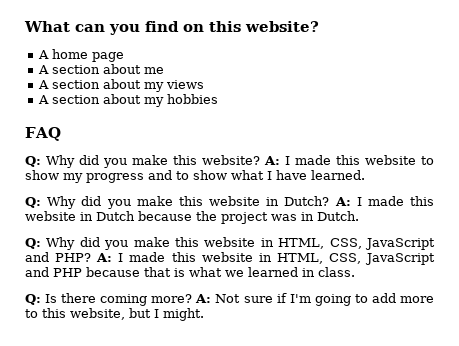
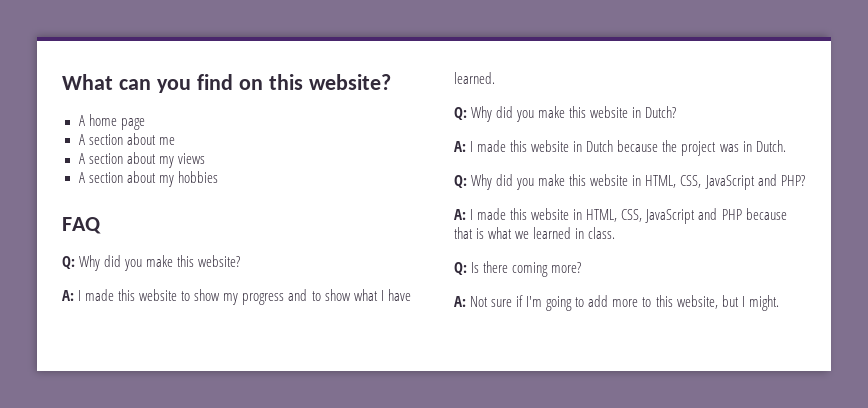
- Q: Why did you make this website? A: I made this website to show my progress and to show what I have learned.
+ Q: Why did you make this website?
+ A: I made this website to show my progress and to show what I have learned.
- Q: Why did you make this website in Dutch? A: I made this website in Dutch because the project was in Dutch.
+ Q: Why did you make this website in Dutch?
+ A: I made this website in Dutch because the project was in Dutch.
- Q: Why did you make this website in HTML, CSS, JavaScript and PHP? A: I made this website in HTML, CSS, JavaScript and PHP because that is what we learned in class.
+ Q: Why did you make this website in HTML, CSS, JavaScript and PHP?
+ A: I made this website in HTML, CSS, JavaScript and PHP because that is what we learned in class.
- Q: Is there coming more? A: Not sure if I'm going to add more to this website, but I might.
+ Q: Is there coming more?
+ A: Not sure if I'm going to add more to this website, but I might.

